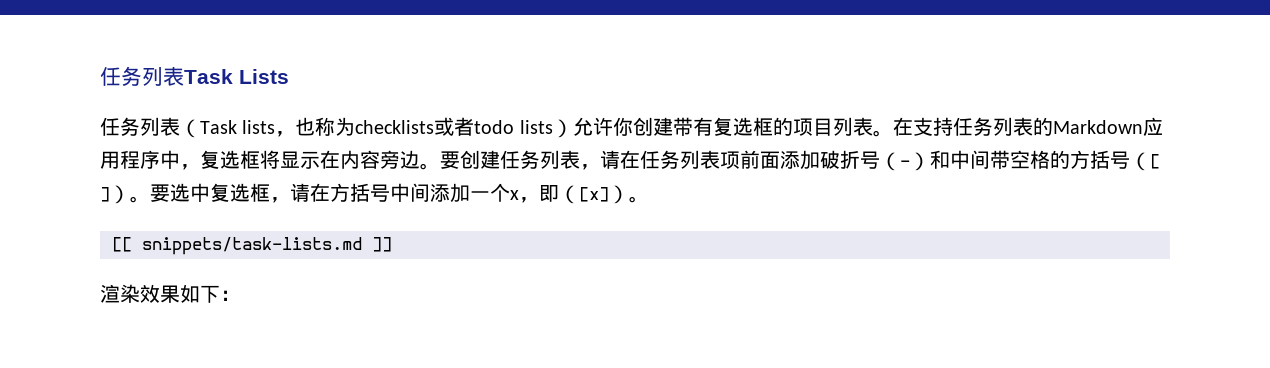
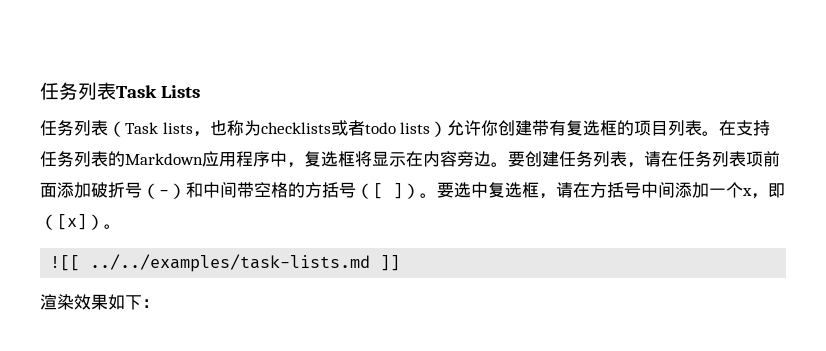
- [[ snippets/task-lists.md ]]
+ ![[ ../../examples/task-lists.md ]]

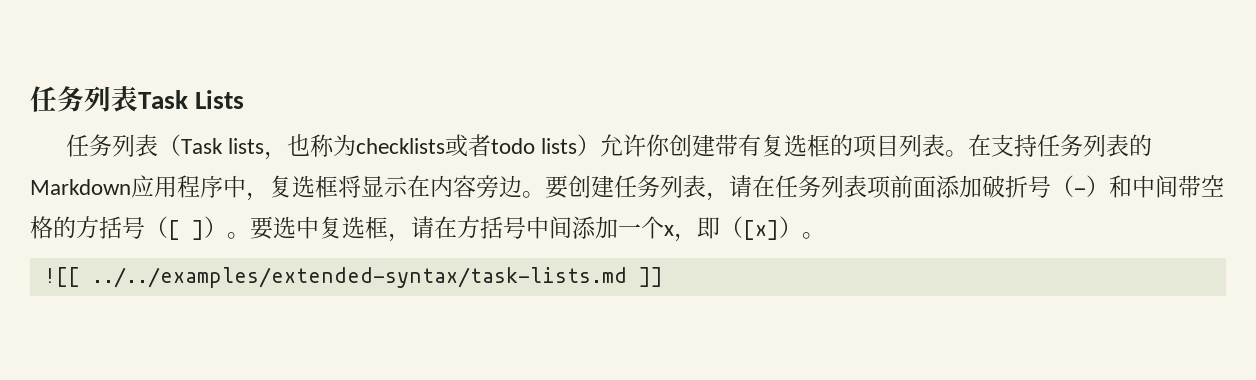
- ![[ ../../examples/task-lists.md ]]
+ ![[ ../../examples/extended-syntax/task-lists.md ]]
- 渲染效果如下：

